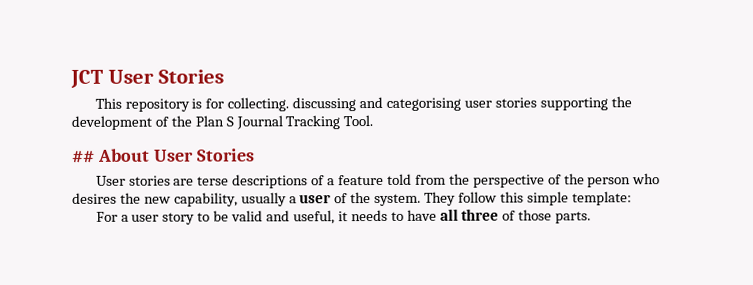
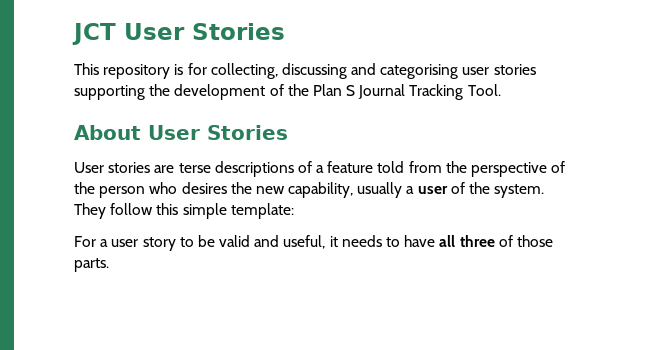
- This repository is for collecting. discussing and categorising user stories supporting the development of the Plan S Journal Tracking Tool.
+ This repository is for collecting, discussing and categorising user stories supporting the development of the Plan S Journal Tracking Tool.
- ## About User Stories
+ About User Stories

